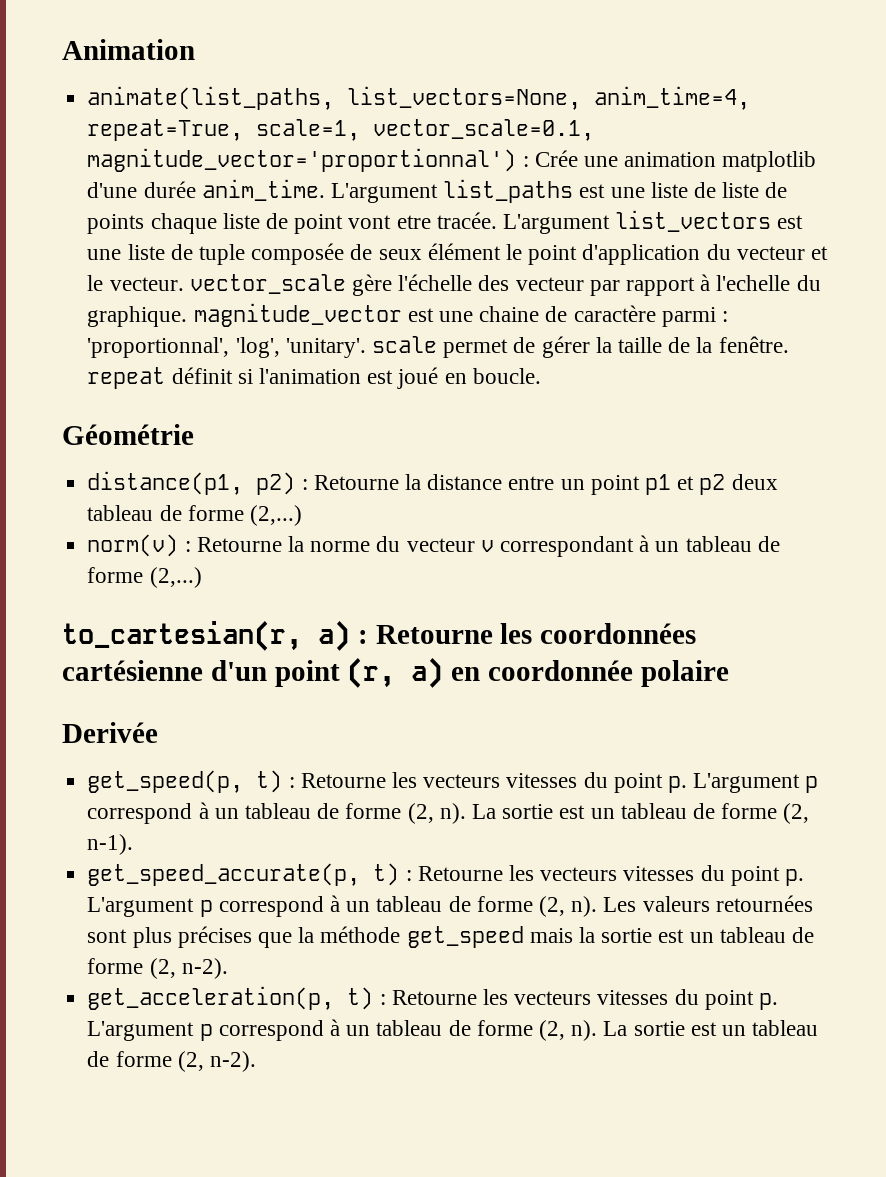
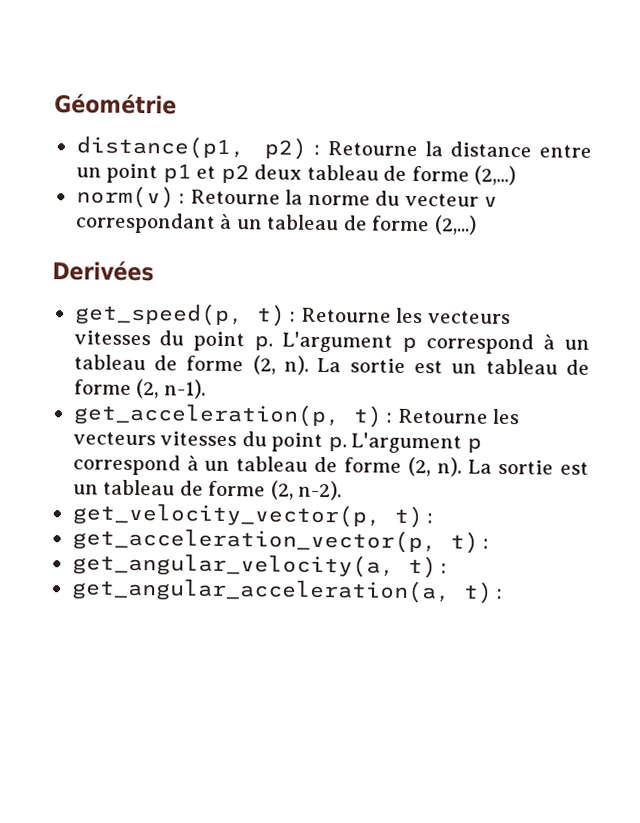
- Animation
- animate(list_paths, list_vectors=None, anim_time=4, repeat=True, scale=1, vector_scale=0.1, magnitude_vector='proportionnal') : Crée une animation matplotlib d'une durée anim_time. L'argument list_paths est une liste de liste de points chaque liste de point vont etre tracée. L'argument list_vectors est une liste de tuple composée de seux élément le point d'application du vecteur et le vecteur. vector_scale gère l'échelle des vecteur par rapport à l'echelle du graphique. magnitude_vector est une chaine de caractère parmi : 'proportionnal', 'log', 'unitary'. scale permet de gérer la taille de la fenêtre. repeat définit si l'animation est joué en boucle.
- to_cartesian(r, a) : Retourne les coordonnées cartésienne d'un point (r, a) en coordonnée polaire
- Derivée
+ Derivées
- get_speed_accurate(p, t) : Retourne les vecteurs vitesses du point p. L'argument p correspond à un tableau de forme (2, n). Les valeurs retournées sont plus précises que la méthode get_speed mais la sortie est un tableau de forme (2, n-2).
+ get_velocity_vector(p, t) :
+ get_acceleration_vector(p, t) :
+ get_angular_velocity(a, t) :
+ get_angular_acceleration(a, t) :

